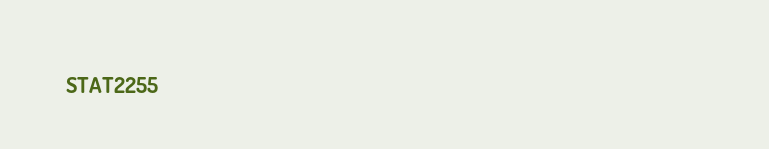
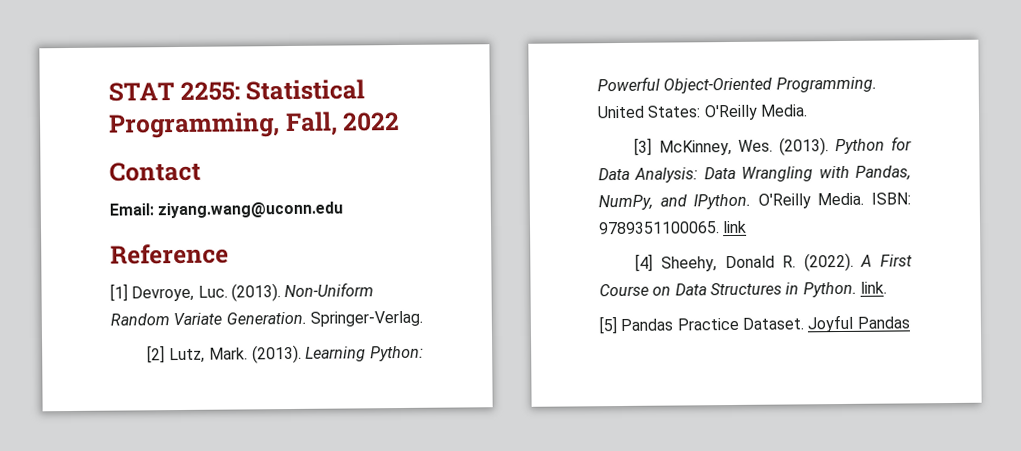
- STAT2255
+ STAT 2255: Statistical Programming, Fall, 2022
+ Contact
+ Email: ziyang.wang@uconn.edu
+ Reference
+ [1] Devroye, Luc. (2013). Non-Uniform Random Variate Generation. Springer-Verlag.
+ [2] Lutz, Mark. (2013). Learning Python: Powerful Object-Oriented Programming. United States: O'Reilly Media.
+ [3] McKinney, Wes. (2013). Python for Data Analysis: Data Wrangling with Pandas, NumPy, and IPython. O'Reilly Media. ISBN: 9789351100065. link
+ [4] Sheehy, Donald R. (2022). A First Course on Data Structures in Python. link.
+ [5] Pandas Practice Dataset. Joyful Pandas

